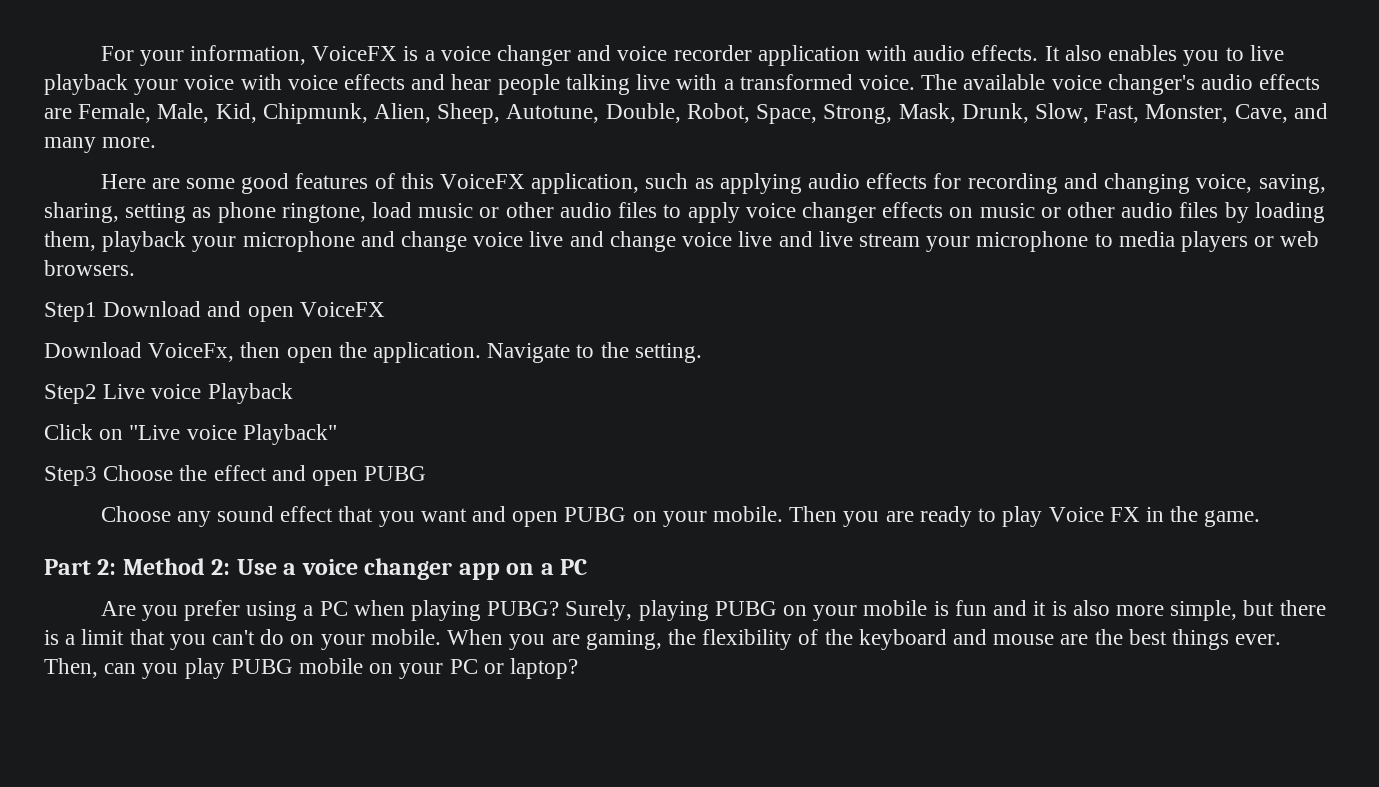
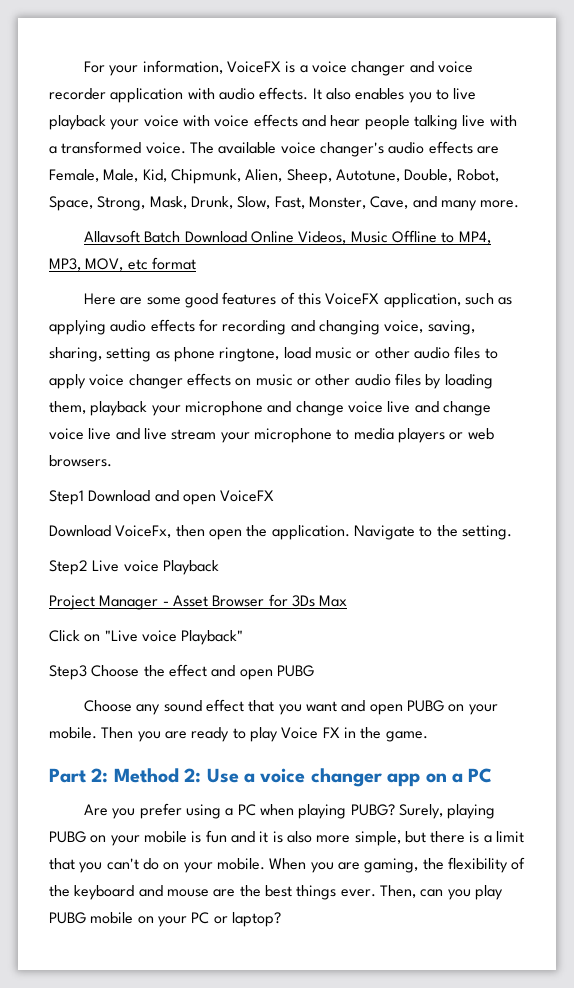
+ Allavsoft Batch Download Online Videos, Music Offline to MP4, MP3, MOV, etc format
+ Project Manager - Asset Browser for 3Ds Max

